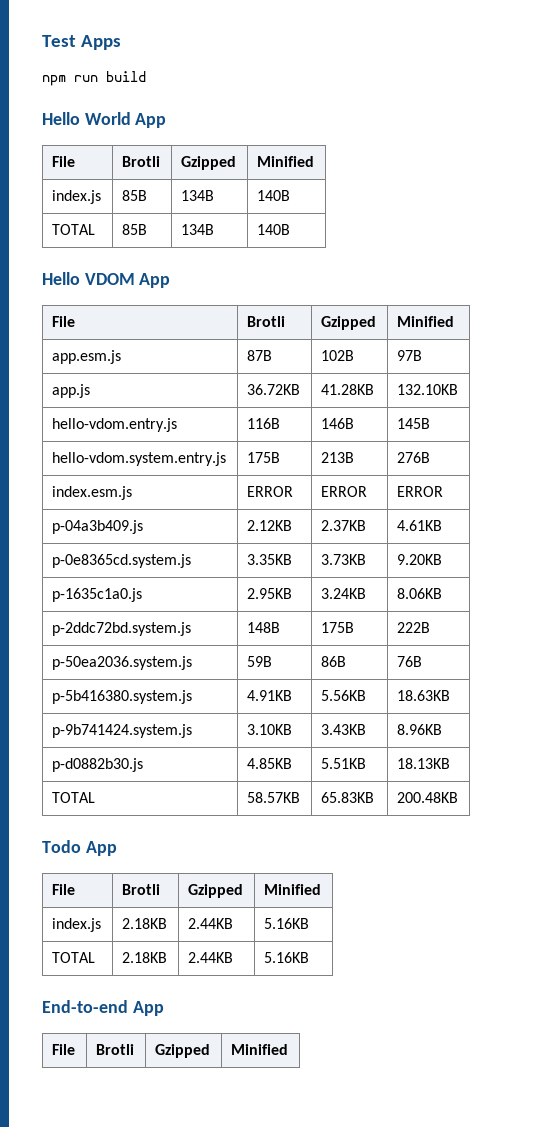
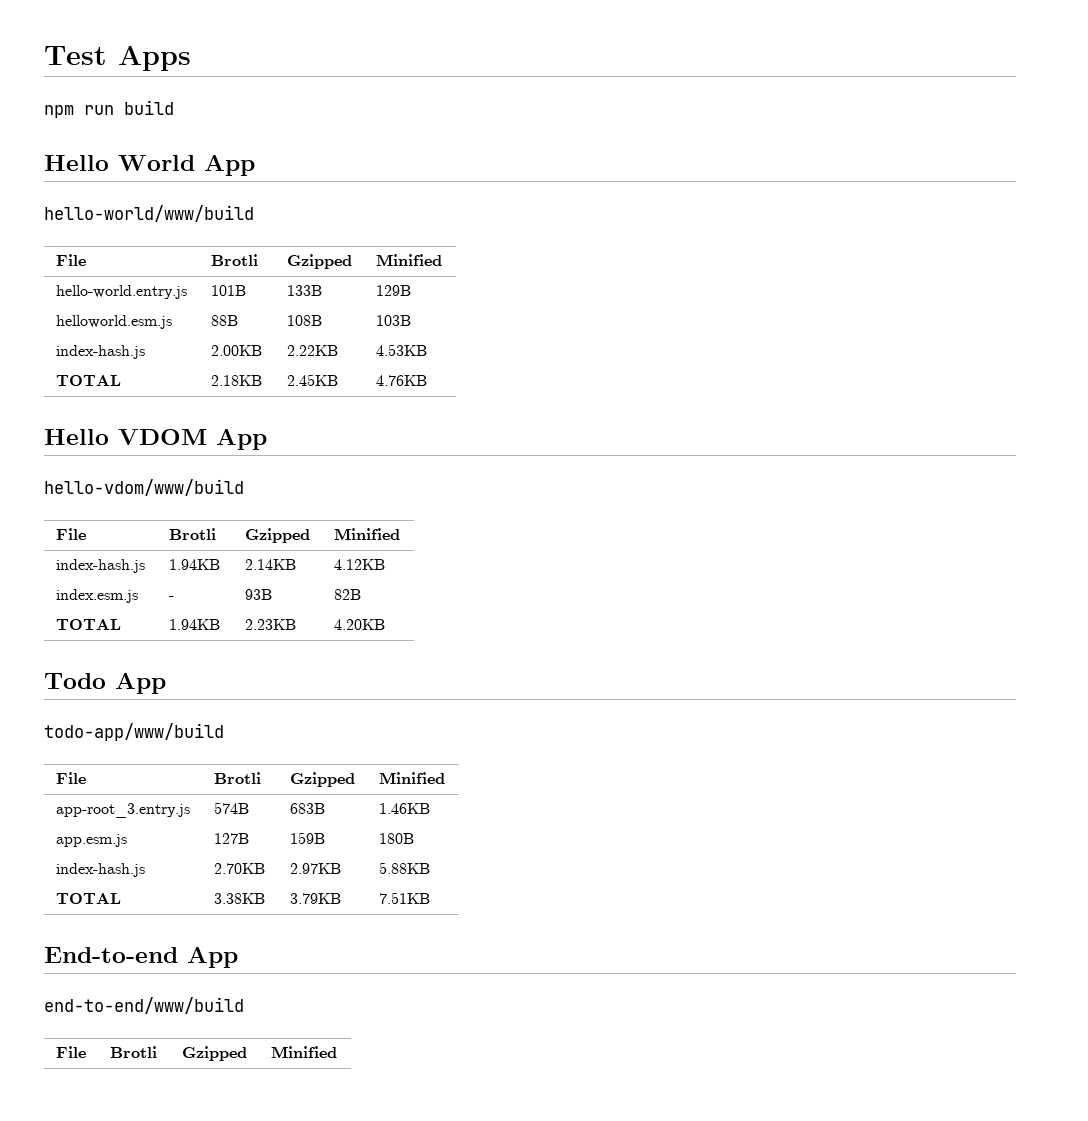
  Hello World App
+ hello-world/www/build
  File | Brotli | Gzipped | Minified
- index.js | 85B | 134B | 140B
- TOTAL | 85B | 134B | 140B
+ hello-world.entry.js | 101B | 133B | 129B
+ helloworld.esm.js | 88B | 108B | 103B
+ index-hash.js | 2.00KB | 2.22KB | 4.53KB
+ TOTAL | 2.18KB | 2.45KB | 4.76KB
  Hello VDOM App
+ hello-vdom/www/build
  File | Brotli | Gzipped | Minified
- app.esm.js | 87B | 102B | 97B
- app.js | 36.72KB | 41.28KB | 132.10KB
- hello-vdom.entry.js | 116B | 146B | 145B
- hello-vdom.system.entry.js | 175B | 213B | 276B
- index.esm.js | ERROR | ERROR | ERROR
- p-04a3b409.js | 2.12KB | 2.37KB | 4.61KB
- p-0e8365cd.system.js | 3.35KB | 3.73KB | 9.20KB
- p-1635c1a0.js | 2.95KB | 3.24KB | 8.06KB
- p-2ddc72bd.system.js | 148B | 175B | 222B
- p-50ea2036.system.js | 59B | 86B | 76B
- p-5b416380.system.js | 4.91KB | 5.56KB | 18.63KB
- p-9b741424.system.js | 3.10KB | 3.43KB | 8.96KB
- p-d0882b30.js | 4.85KB | 5.51KB | 18.13KB
- TOTAL | 58.57KB | 65.83KB | 200.48KB
+ index-hash.js | 1.94KB | 2.14KB | 4.12KB
+ index.esm.js | - | 93B | 82B
+ TOTAL | 1.94KB | 2.23KB | 4.20KB
  Todo App
+ todo-app/www/build
  File | Brotli | Gzipped | Minified
- index.js | 2.18KB | 2.44KB | 5.16KB
- TOTAL | 2.18KB | 2.44KB | 5.16KB
+ app-root_3.entry.js | 574B | 683B | 1.46KB
+ app.esm.js | 127B | 159B | 180B
+ index-hash.js | 2.70KB | 2.97KB | 5.88KB
+ TOTAL | 3.38KB | 3.79KB | 7.51KB
+ end-to-end/www/build

